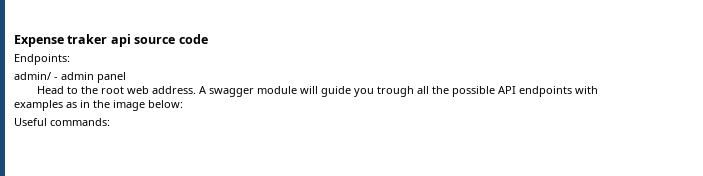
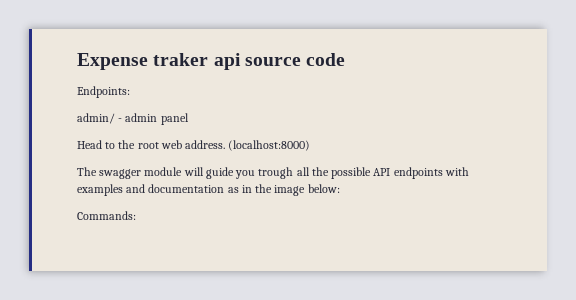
- A swagger module will guide you trough all the possible API endpoints with examples as in the image below:
+ (localhost:8000)
+ The swagger module will guide you trough all the possible API endpoints with examples and documentation as in the image below:
- Useful commands:
+ Commands:

